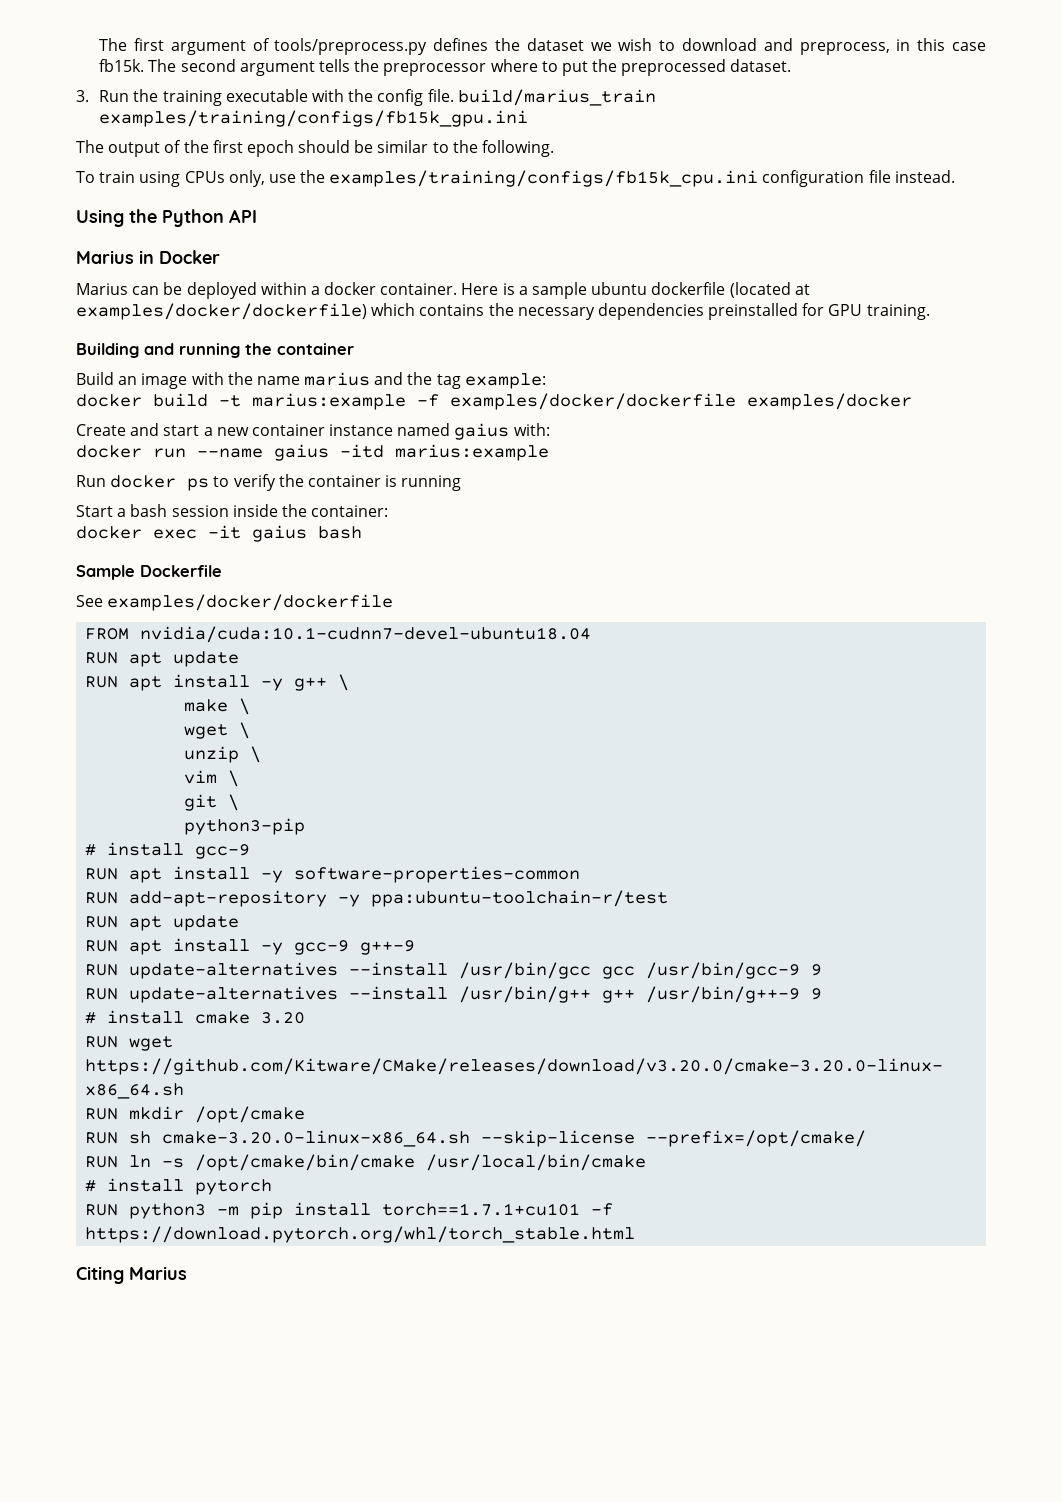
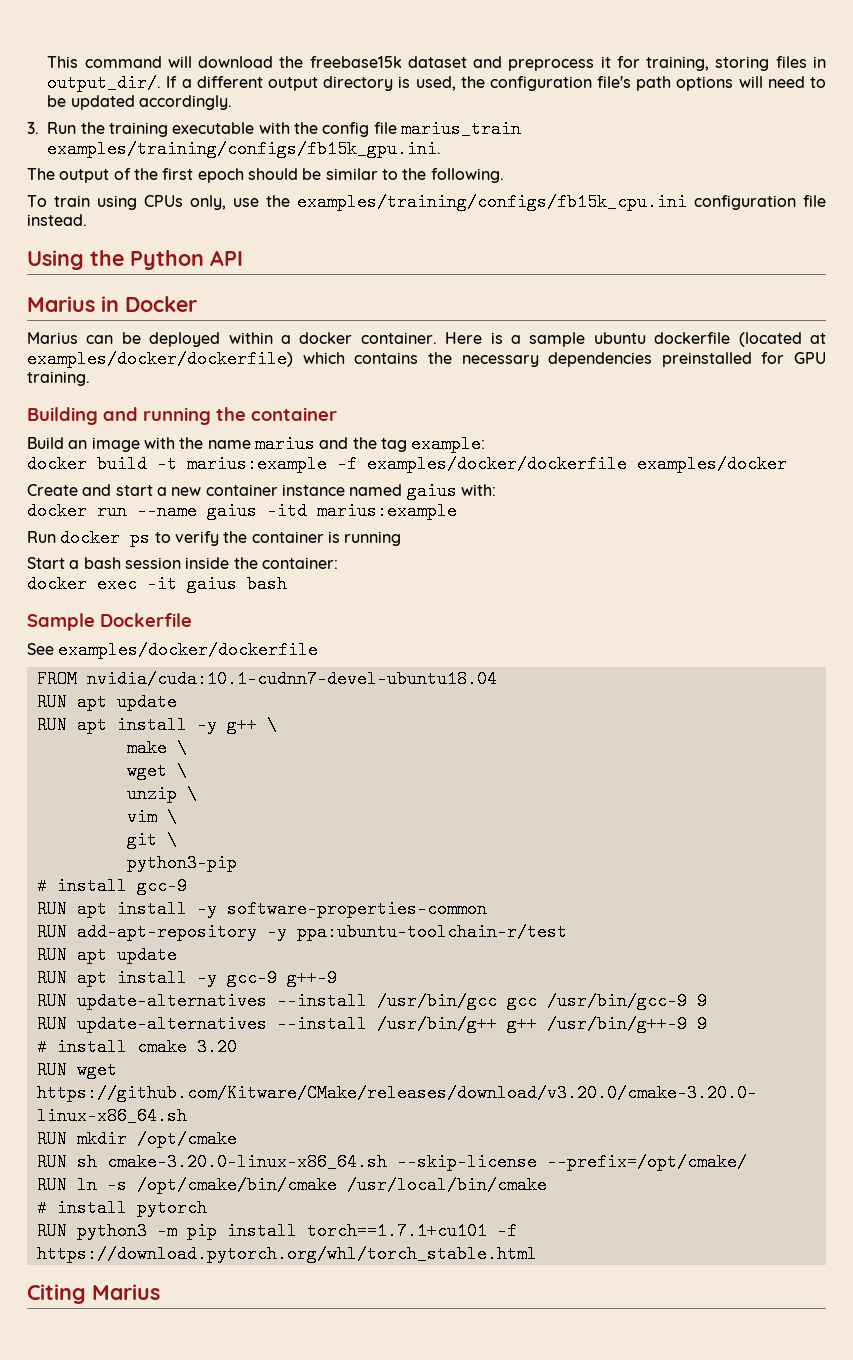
- The first argument of tools/preprocess.py defines the dataset we wish to download and preprocess, in this case fb15k. The second argument tells the preprocessor where to put the preprocessed dataset.
+ This command will download the freebase15k dataset and preprocess it for training, storing files in output_dir/. If a different output directory is used, the configuration file's path options will need to be updated accordingly.
- 3. Run the training executable with the config file. build/marius_train examples/training/configs/fb15k_gpu.ini
+ 3. Run the training executable with the config file marius_train examples/training/configs/fb15k_gpu.ini.

